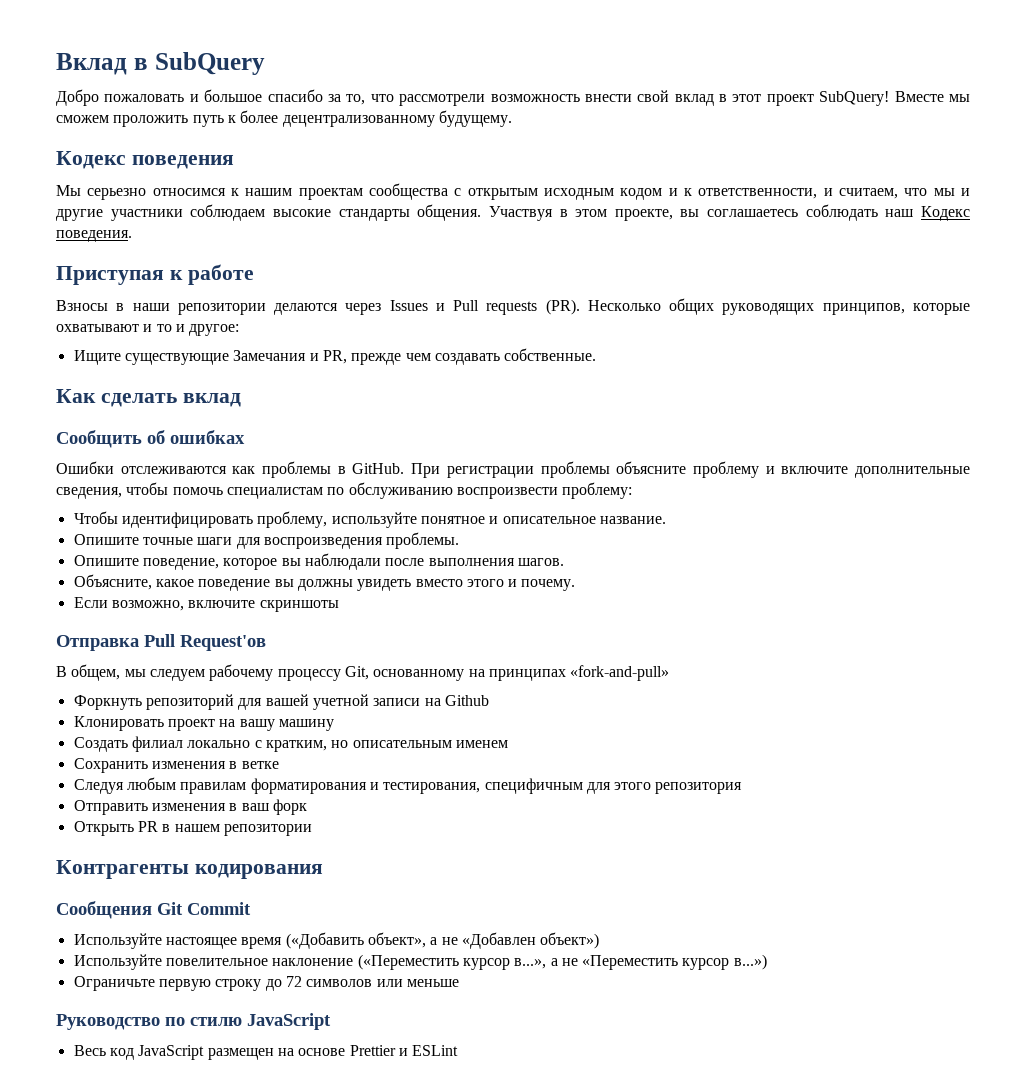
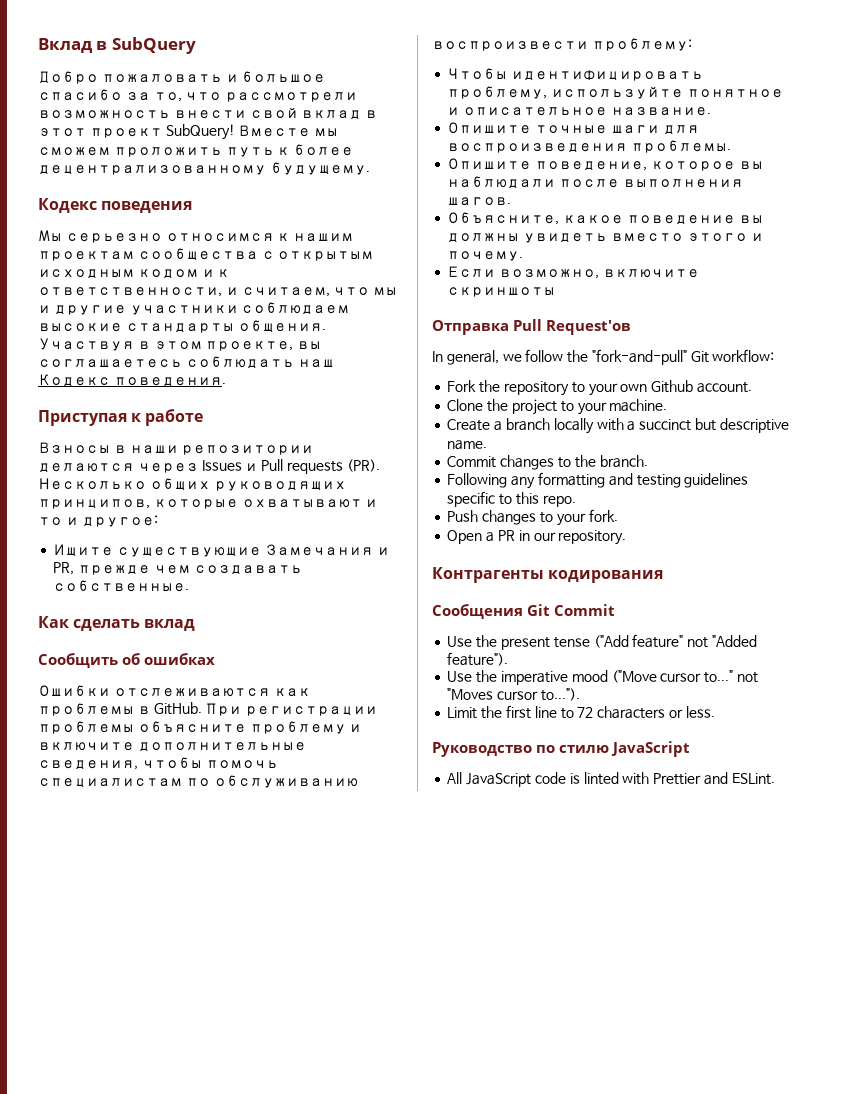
- В общем, мы следуем рабочему процессу Git, основанному на принципах «fork-and-pull»
- Форкнуть репозиторий для вашей учетной записи на Github
- Клонировать проект на вашу машину
- Создать филиал локально с кратким, но описательным именем
- Сохранить изменения в ветке
- Следуя любым правилам форматирования и тестирования, специфичным для этого репозитория
- Отправить изменения в ваш форк
- Открыть PR в нашем репозитории
+ In general, we follow the "fork-and-pull" Git workflow:
+ Fork the repository to your own Github account.
+ Clone the project to your machine.
+ Create a branch locally with a succinct but descriptive name.
+ Commit changes to the branch.
+ Following any formatting and testing guidelines specific to this repo.
+ Push changes to your fork.
+ Open a PR in our repository.
- Используйте настоящее время («Добавить объект», а не «Добавлен объект»)
- Используйте повелительное наклонение («Переместить курсор в...», а не «Переместить курсор в...»)
- Ограничьте первую строку до 72 символов или меньше
+ Use the present tense ("Add feature" not "Added feature").
+ Use the imperative mood ("Move cursor to..." not "Moves cursor to...").
+ Limit the first line to 72 characters or less.
  Руководство по стилю JavaScript
- Весь код JavaScript размещен на основе Prettier и ESLint
+ All JavaScript code is linted with Prettier and ESLint.

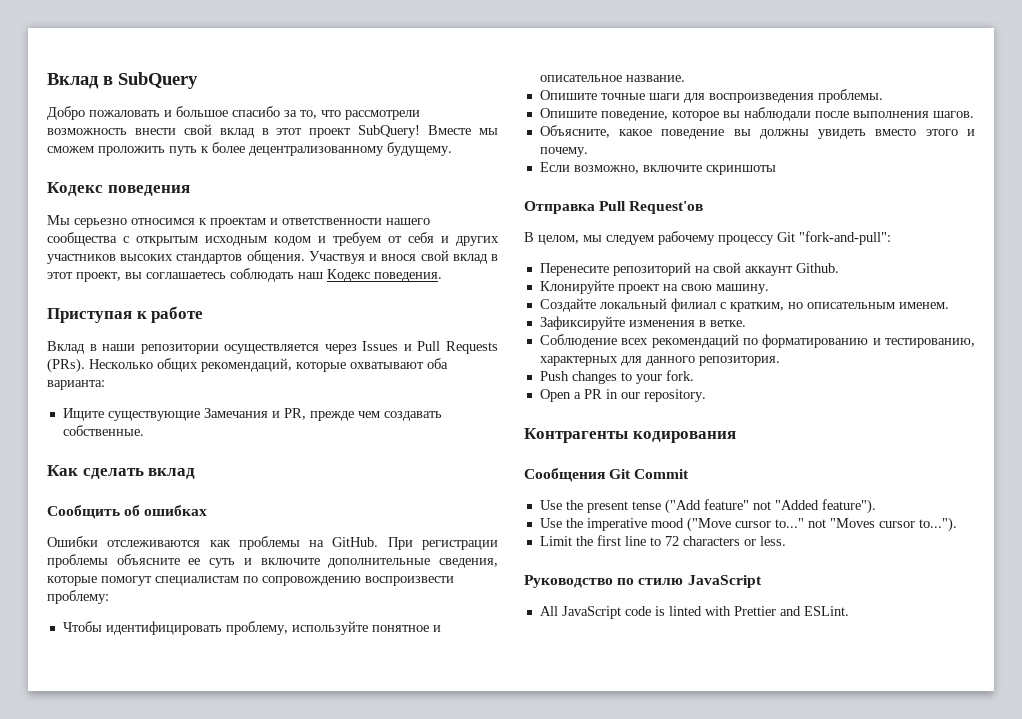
- Мы серьезно относимся к нашим проектам сообщества с открытым исходным кодом и к ответственности, и считаем, что мы и другие участники соблюдаем высокие стандарты общения. Участвуя в этом проекте, вы соглашаетесь соблюдать наш Кодекс поведения.
+ Мы серьезно относимся к проектам и ответственности нашего сообщества с открытым исходным кодом и требуем от себя и других участников высоких стандартов общения. Участвуя и внося свой вклад в этот проект, вы соглашаетесь соблюдать наш Кодекс поведения.
- Взносы в наши репозитории делаются через Issues и Pull requests (PR). Несколько общих руководящих принципов, которые охватывают и то и другое:
+ Вклад в наши репозитории осуществляется через Issues и Pull Requests (PRs). Несколько общих рекомендаций, которые охватывают оба варианта:
- Ошибки отслеживаются как проблемы в GitHub.
+ Ошибки отслеживаются как проблемы на GitHub.
- При регистрации проблемы объясните проблему и включите дополнительные сведения, чтобы помочь специалистам по обслуживанию воспроизвести проблему:
+ При регистрации проблемы объясните ее суть и включите дополнительные сведения, которые помогут специалистам по сопровождению воспроизвести проблему:
- In general, we follow the "fork-and-pull" Git workflow:
- Fork the repository to your own Github account.
- Clone the project to your machine.
- Create a branch locally with a succinct but descriptive name.
- Commit changes to the branch.
- Following any formatting and testing guidelines specific to this repo.
+ В целом, мы следуем рабочему процессу Git "fork-and-pull":
+ Перенесите репозиторий на свой аккаунт Github.
+ Клонируйте проект на свою машину.
+ Создайте локальный филиал с кратким, но описательным именем.
+ Зафиксируйте изменения в ветке.
+ Соблюдение всех рекомендаций по форматированию и тестированию, характерных для данного репозитория.

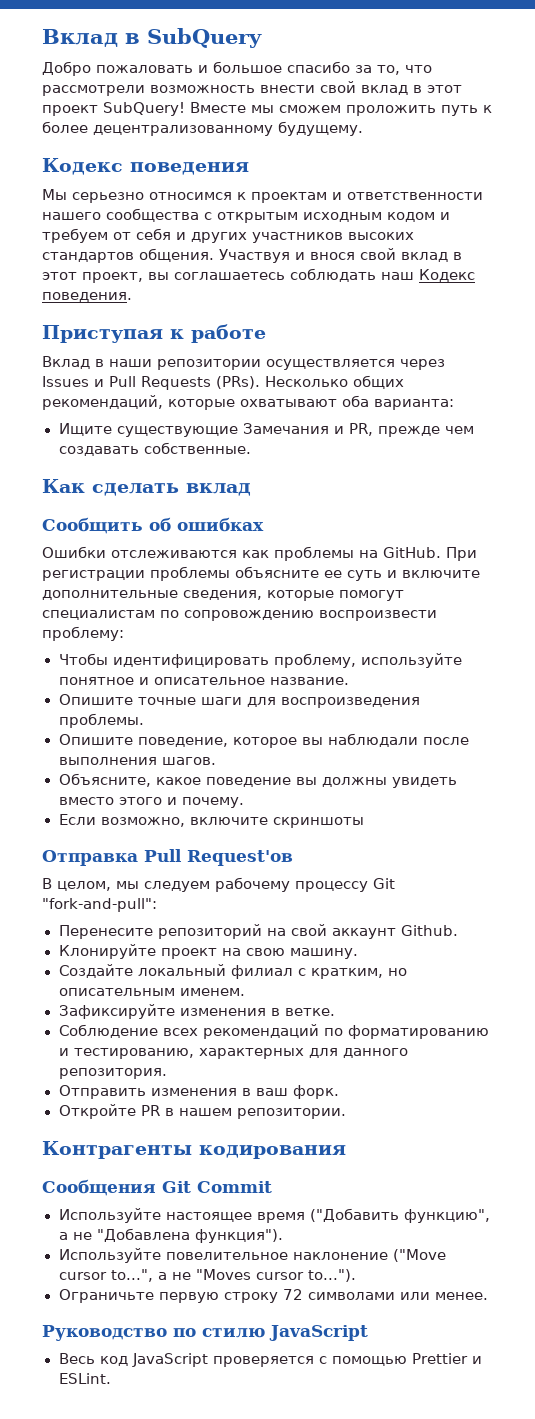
- Push changes to your fork.
- Open a PR in our repository.
+ Отправить изменения в ваш форк.
+ Откройте PR в нашем репозитории.
- Use the present tense ("Add feature" not "Added feature").
- Use the imperative mood ("Move cursor to..." not "Moves cursor to...").
- Limit the first line to 72 characters or less.
+ Используйте настоящее время ("Добавить функцию", а не "Добавлена функция").
+ Используйте повелительное наклонение ("Move cursor to...", а не "Moves cursor to...").
+ Ограничьте первую строку 72 символами или менее.
  Руководство по стилю JavaScript
- All JavaScript code is linted with Prettier and ESLint.
+ Весь код JavaScript проверяется с помощью Prettier и ESLint.

